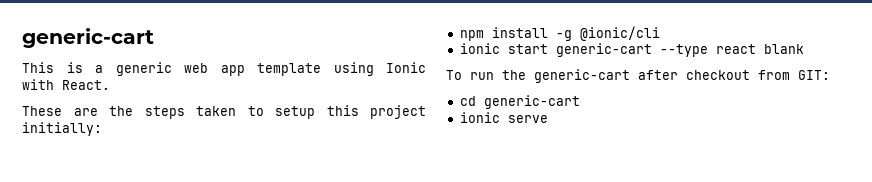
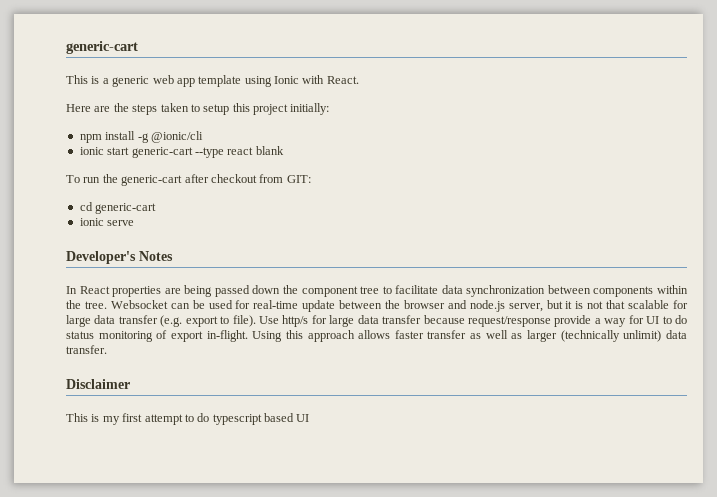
- These are the steps taken to setup this project initially:
+ Here are the steps taken to setup this project initially:
+ Developer's Notes
+ In React properties are being passed down the component tree to facilitate data synchronization between components within the tree. Websocket can be used for real-time update between the browser and node.js server, but it is not that scalable for large data transfer (e.g. export to file). Use http/s for large data transfer because request/response provide a way for UI to do status monitoring of export in-flight. Using this approach allows faster transfer as well as larger (technically unlimit) data transfer.
+ Disclaimer
+ This is my first attempt to do typescript based UI

